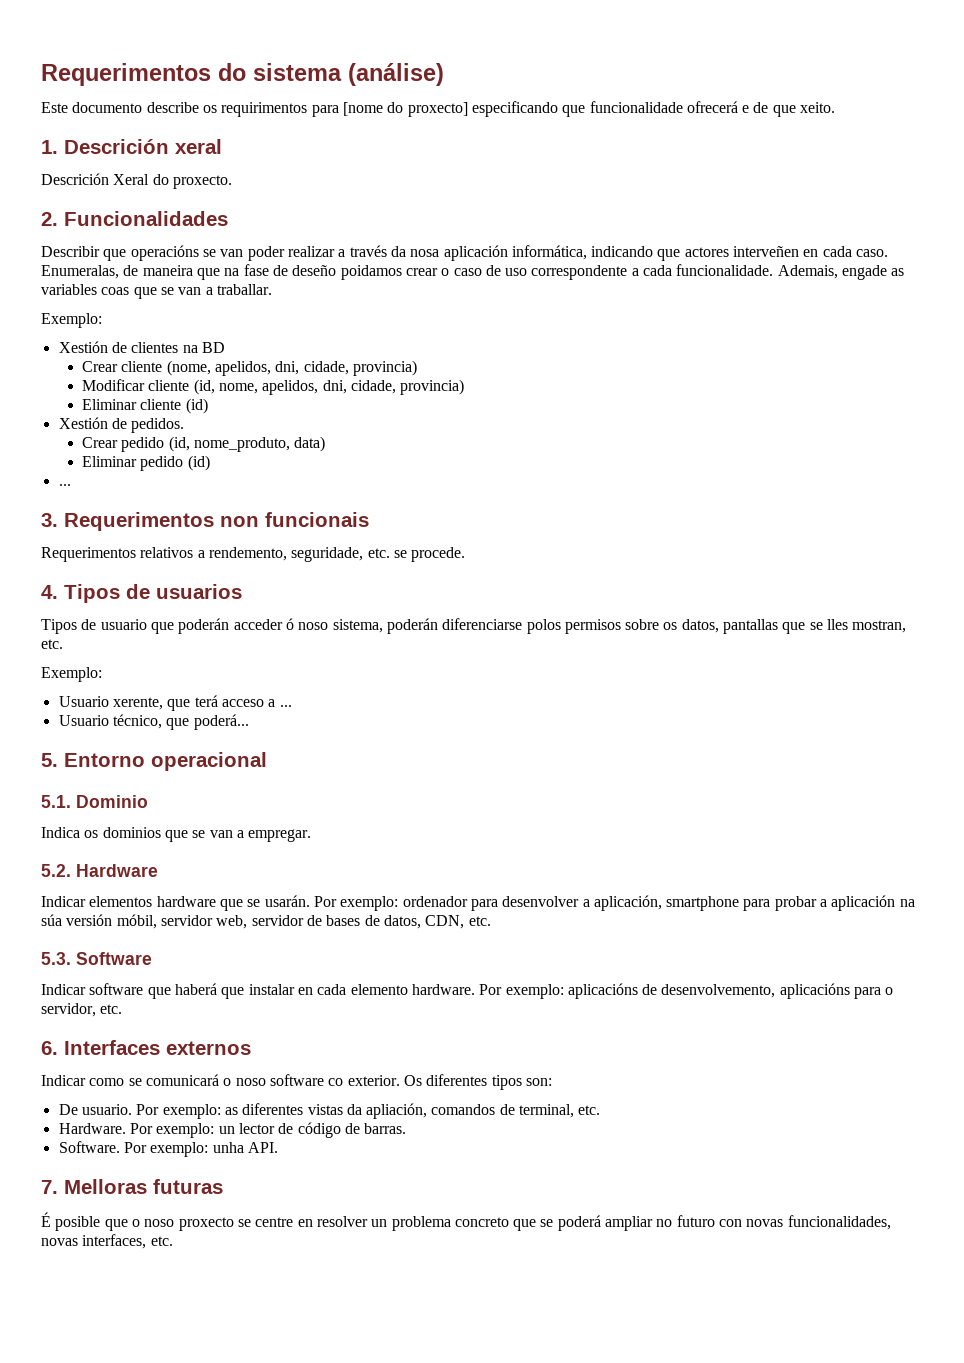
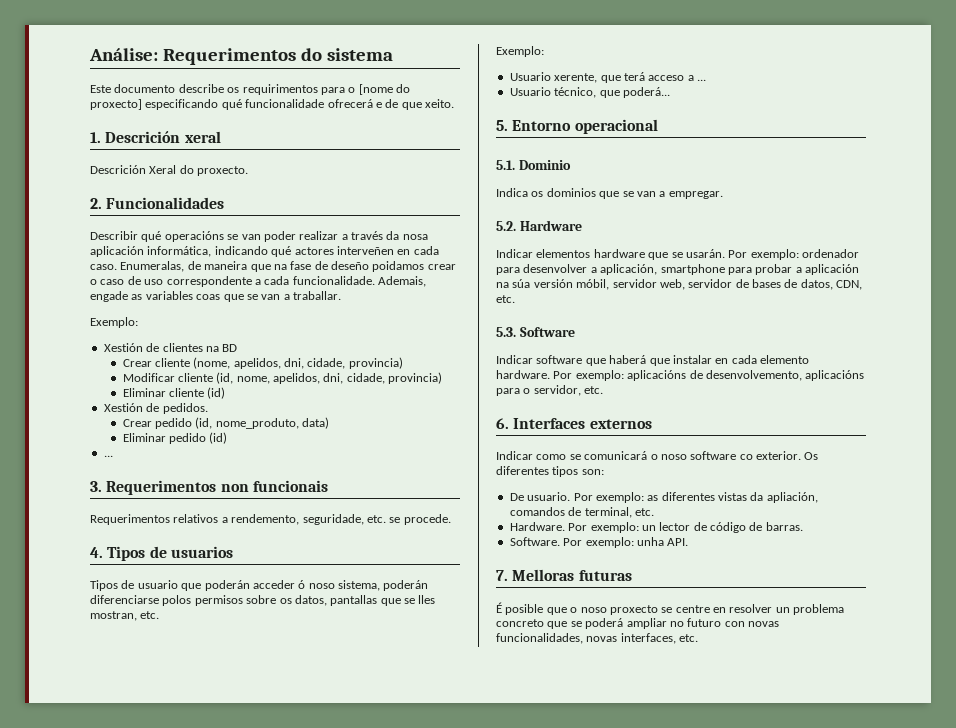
- Requerimentos do sistema (análise)
+ Análise: Requerimentos do sistema
- Este documento describe os requirimentos para [nome do proxecto] especificando que funcionalidade ofrecerá e de que xeito.
+ Este documento describe os requirimentos para o [nome do proxecto] especificando qué funcionalidade ofrecerá e de que xeito.
- Describir que operacións se van poder realizar a través da nosa aplicación informática, indicando que actores interveñen en cada caso.
+ Describir qué operacións se van poder realizar a través da nosa aplicación informática, indicando qué actores interveñen en cada caso.

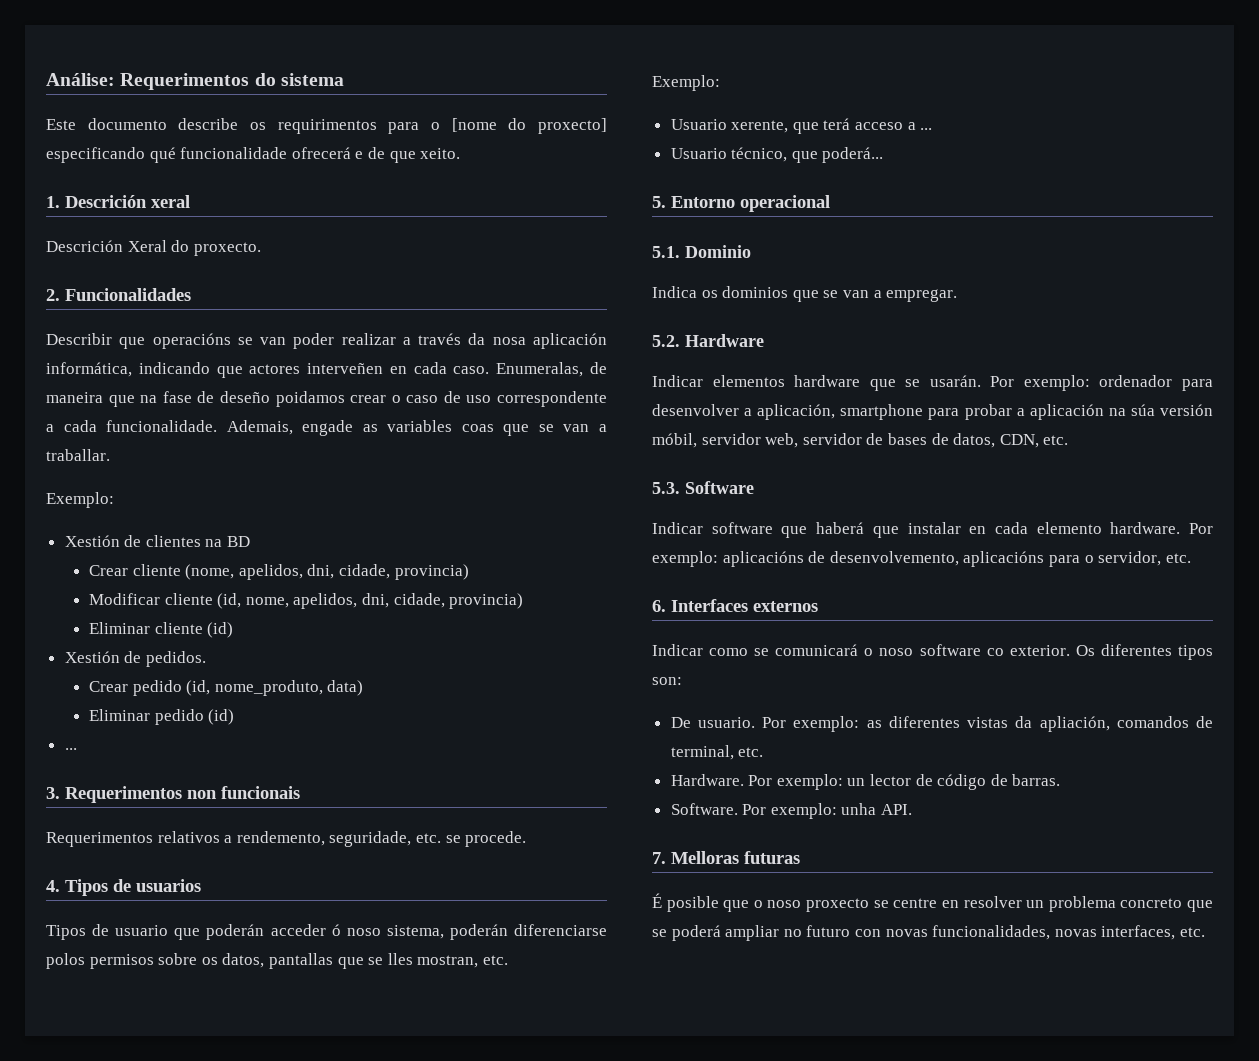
- Describir qué operacións se van poder realizar a través da nosa aplicación informática, indicando qué actores interveñen en cada caso.
+ Describir que operacións se van poder realizar a través da nosa aplicación informática, indicando que actores interveñen en cada caso.

